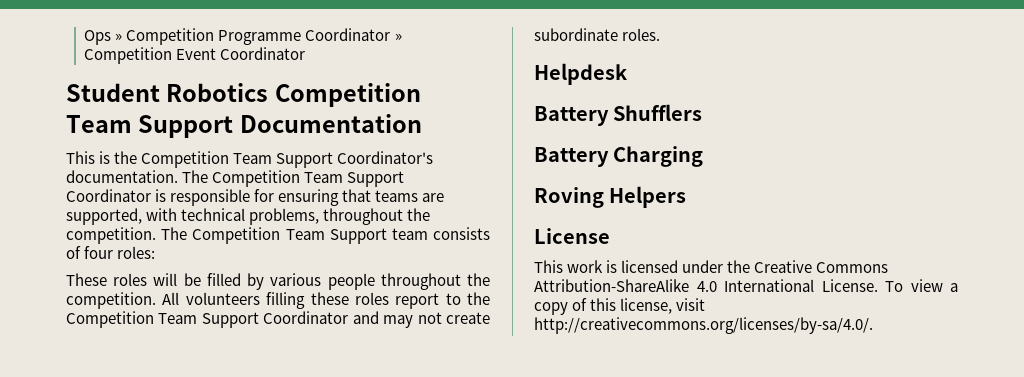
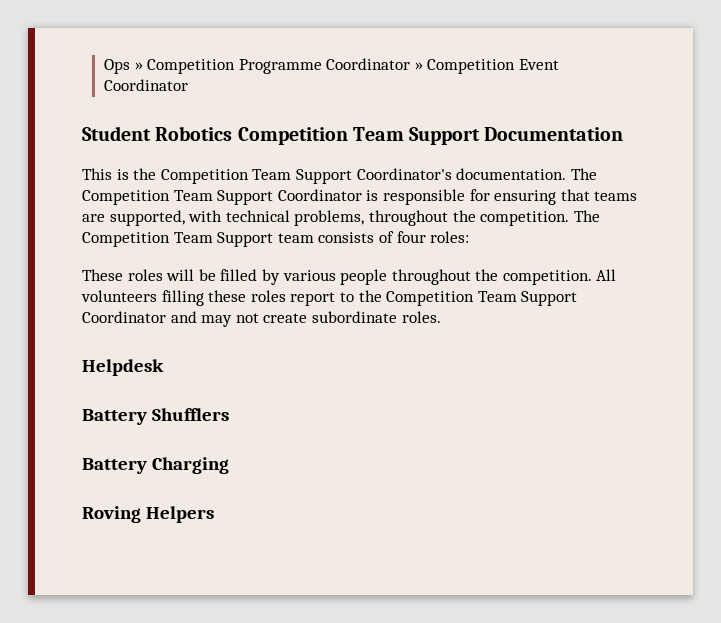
- License
- This work is licensed under the Creative Commons Attribution-ShareAlike 4.0 International License. To view a copy of this license, visit http://creativecommons.org/licenses/by-sa/4.0/.

